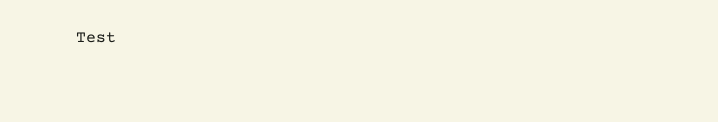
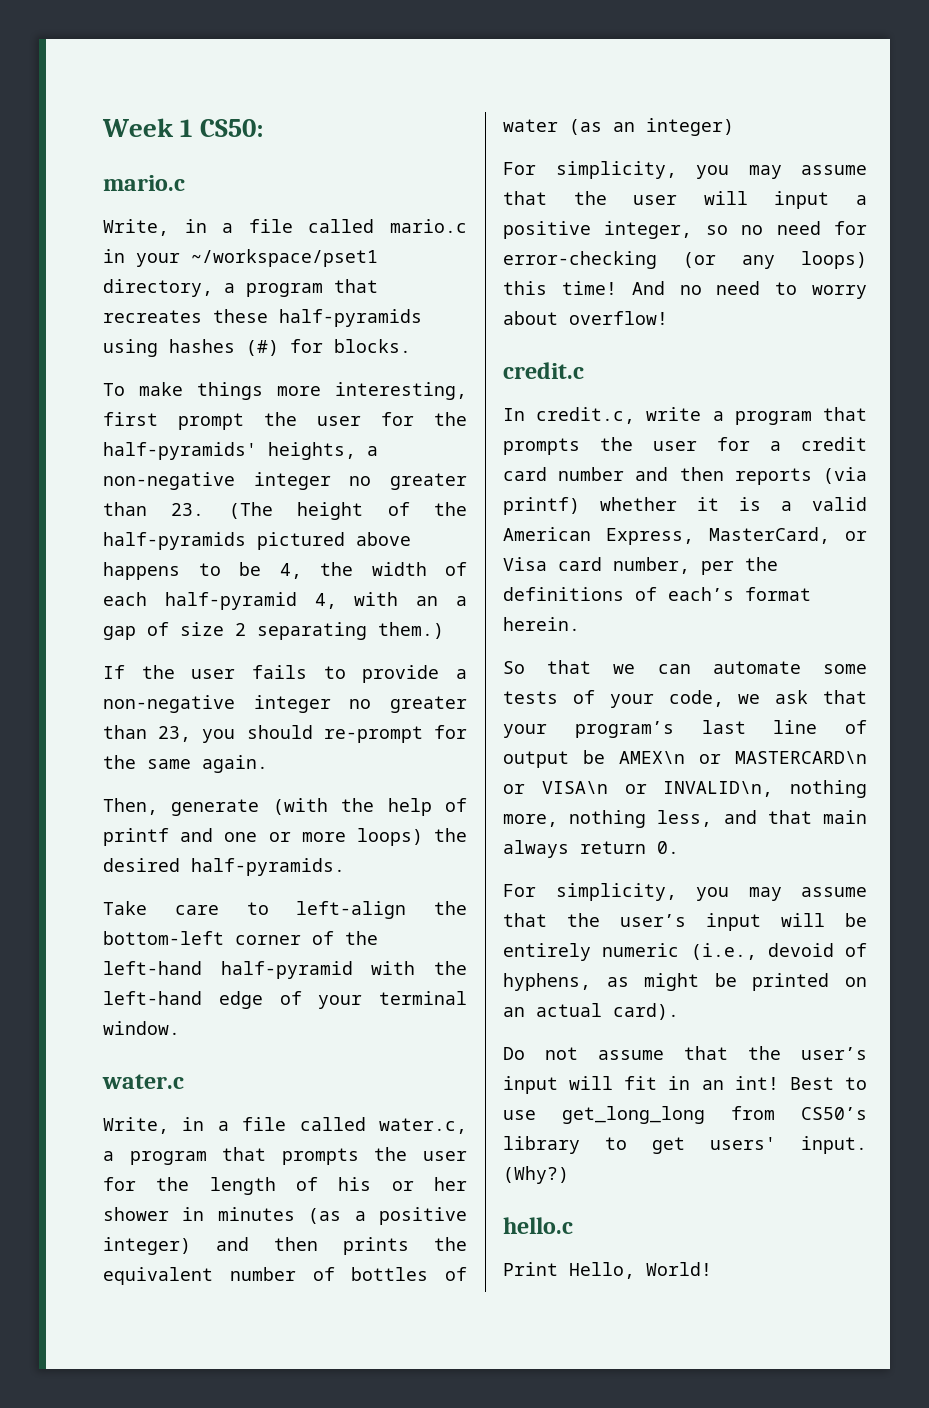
- Test
+ Week 1 CS50:
+ mario.c
+ Write, in a file called mario.c in your ~/workspace/pset1 directory, a program that recreates these half-pyramids using hashes (#) for blocks.
+ To make things more interesting, first prompt the user for the half-pyramids' heights, a non-negative integer no greater than 23. (The height of the half-pyramids pictured above happens to be 4, the width of each half-pyramid 4, with an a gap of size 2 separating them.)
+ If the user fails to provide a non-negative integer no greater than 23, you should re-prompt for the same again.
+ Then, generate (with the help of printf and one or more loops) the desired half-pyramids.
+ Take care to left-align the bottom-left corner of the left-hand half-pyramid with the left-hand edge of your terminal window.
+ water.c
+ Write, in a file called water.c, a program that prompts the user for the length of his or her shower in minutes (as a positive integer) and then prints the equivalent number of bottles of water (as an integer)
+ For simplicity, you may assume that the user will input a positive integer, so no need for error-checking (or any loops) this time! And no need to worry about overflow!
+ credit.c
+ In credit.c, write a program that prompts the user for a credit card number and then reports (via printf) whether it is a valid American Express, MasterCard, or Visa card number, per the definitions of each’s format herein.
+ So that we can automate some tests of your code, we ask that your program’s last line of output be AMEX\n or MASTERCARD\n or VISA\n or INVALID\n, nothing more, nothing less, and that main always return 0.
+ For simplicity, you may assume that the user’s input will be entirely numeric (i.e., devoid of hyphens, as might be printed on an actual card).
+ Do not assume that the user’s input will fit in an int! Best to use get_long_long from CS50’s library to get users' input. (Why?)
+ hello.c
+ Print Hello, World!

